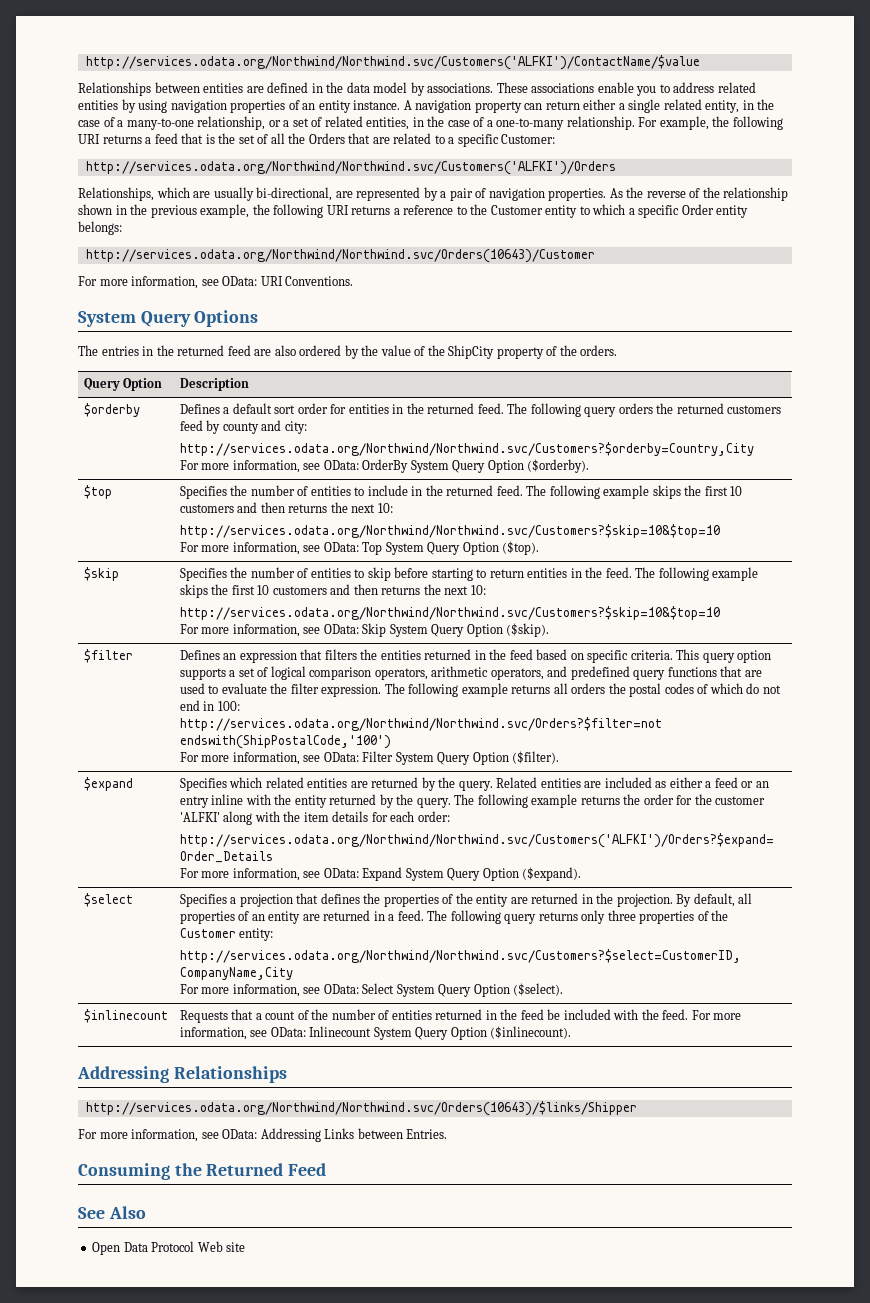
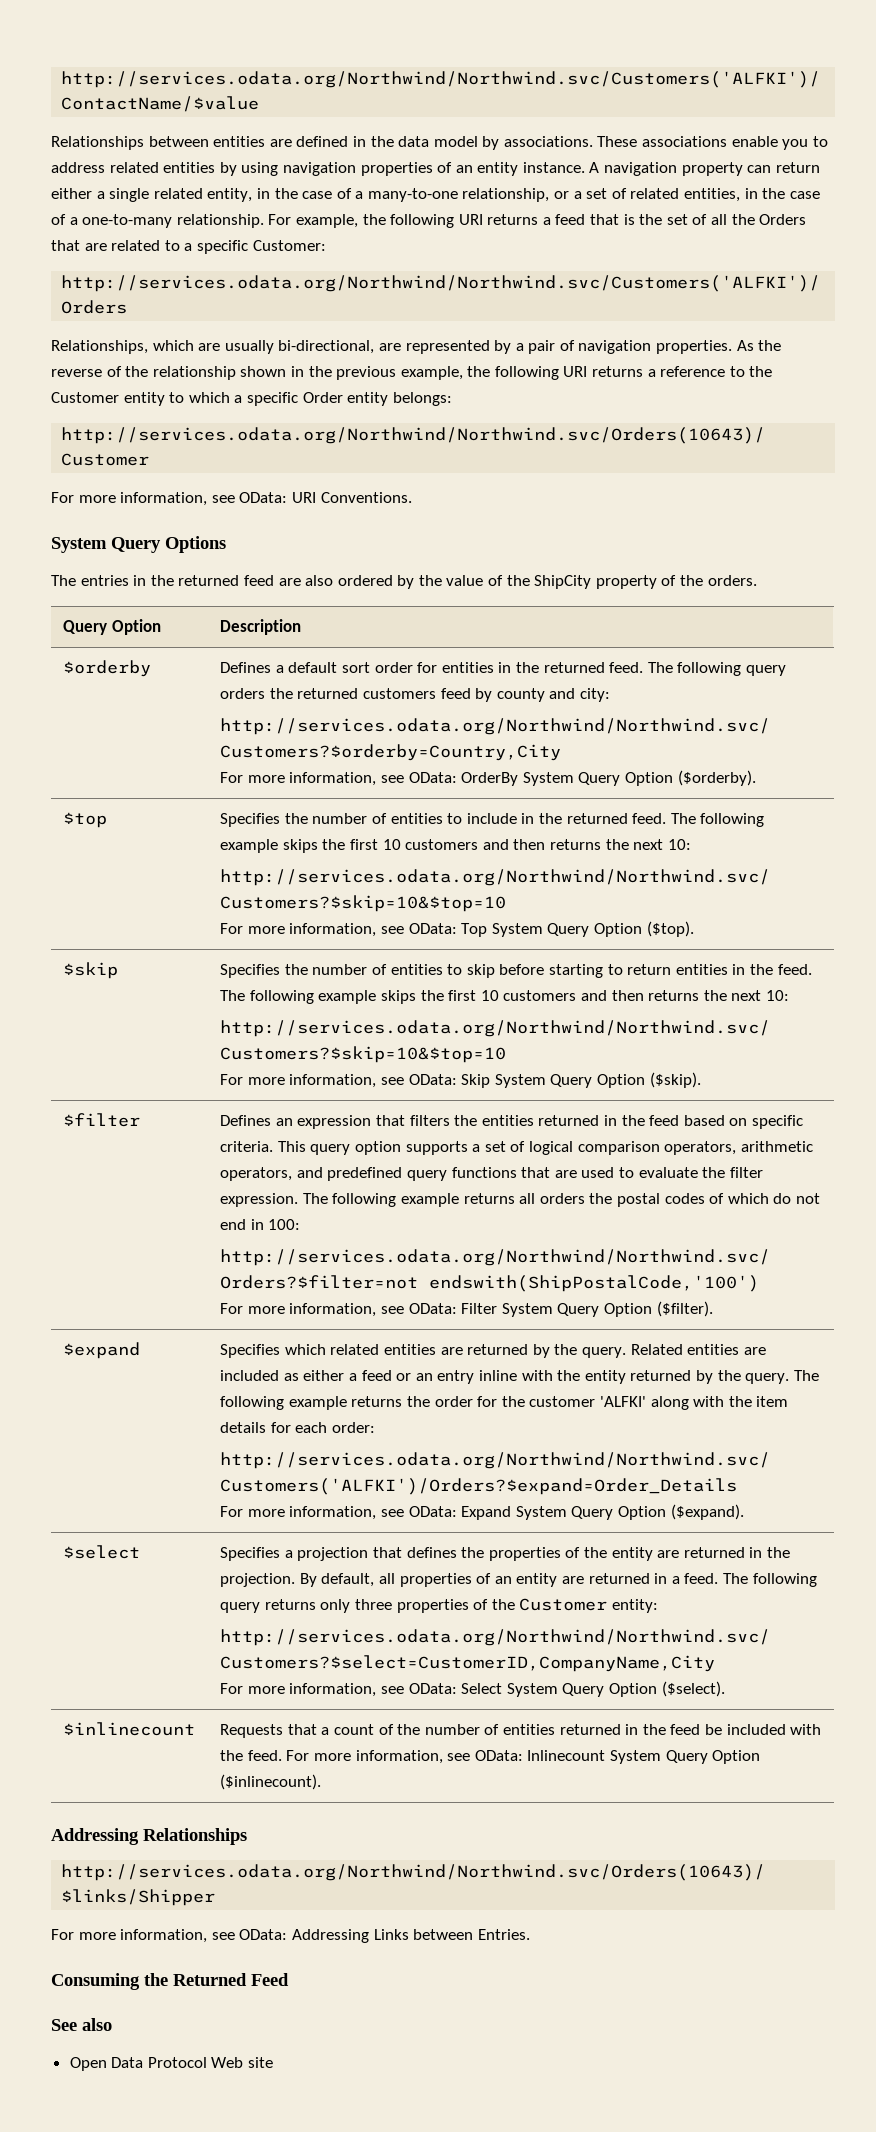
- See Also
+ See also

